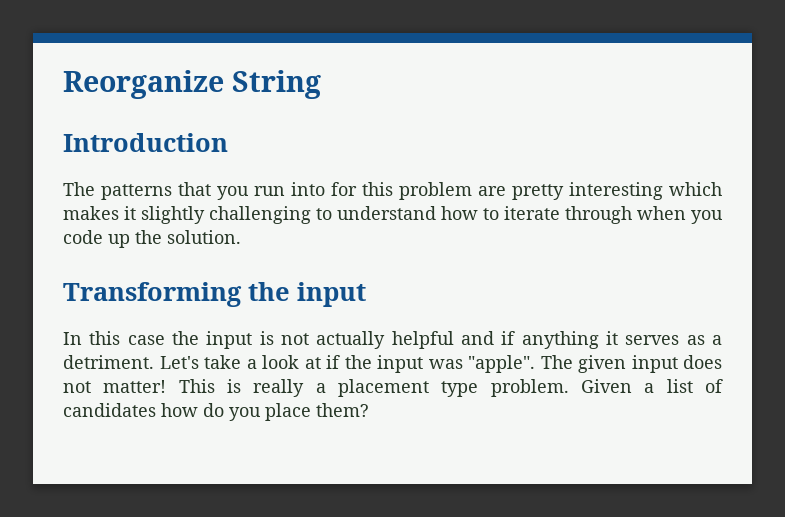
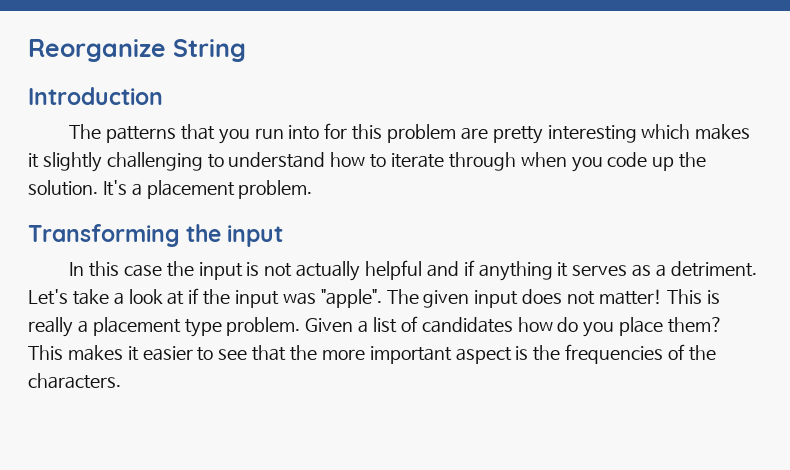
+ It's a placement problem.
+ This makes it easier to see that the more important aspect is the frequencies of the characters.

